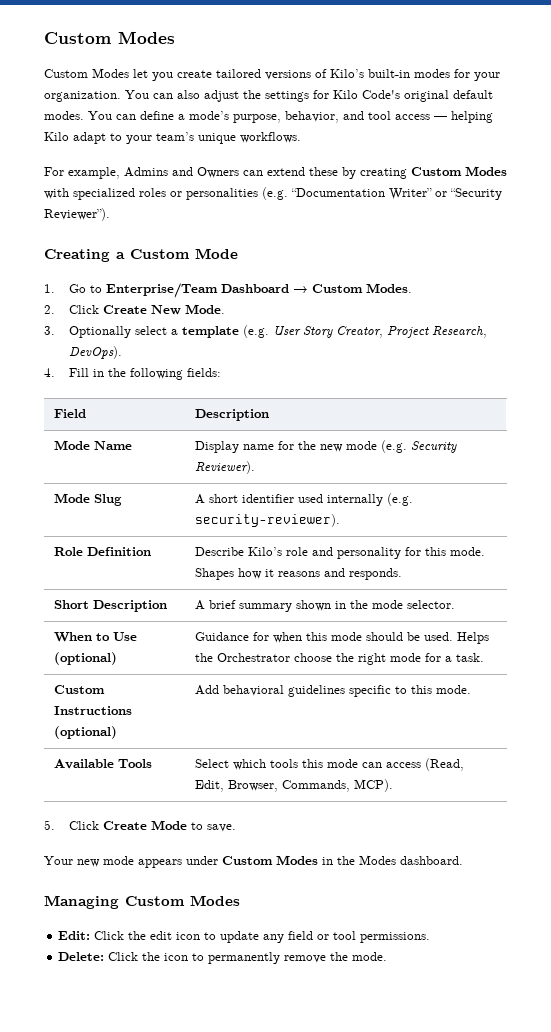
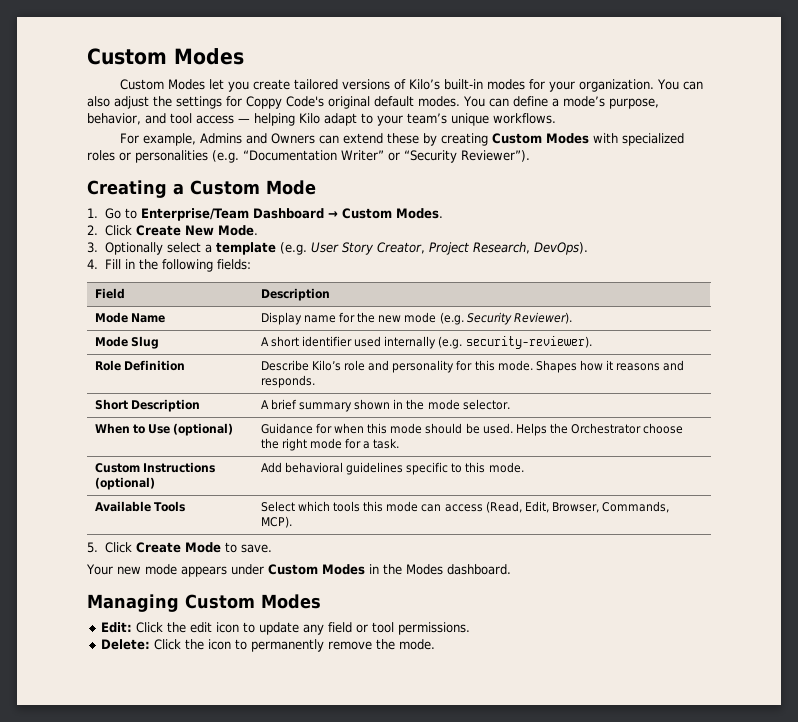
- You can also adjust the settings for Kilo Code's original default modes.
+ You can also adjust the settings for Coppy Code's original default modes.

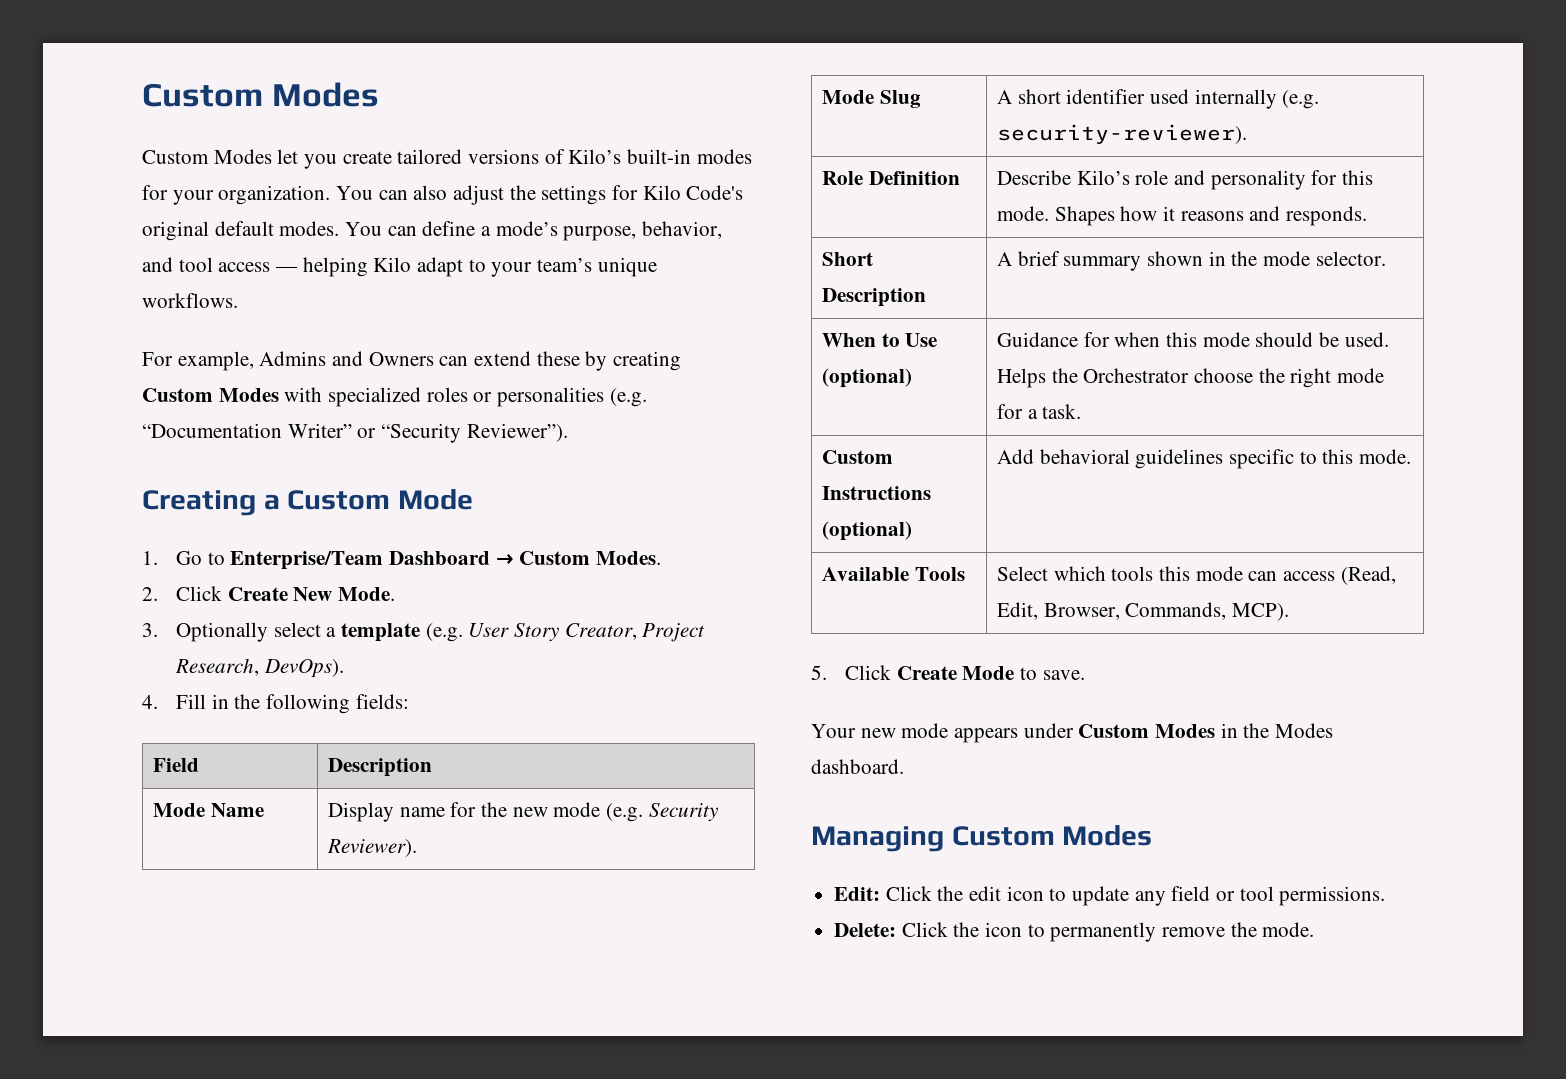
- You can also adjust the settings for Coppy Code's original default modes.
+ You can also adjust the settings for Kilo Code's original default modes.

